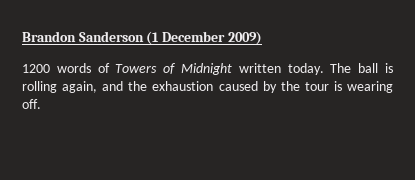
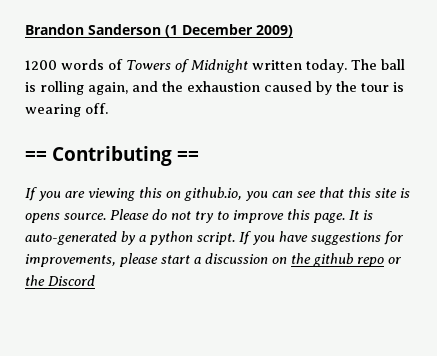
+ == Contributing ==
+ If you are viewing this on github.io, you can see that this site is opens source. Please do not try to improve this page. It is auto-generated by a python script. If you have suggestions for improvements, please start a discussion on the github repo or the Discord

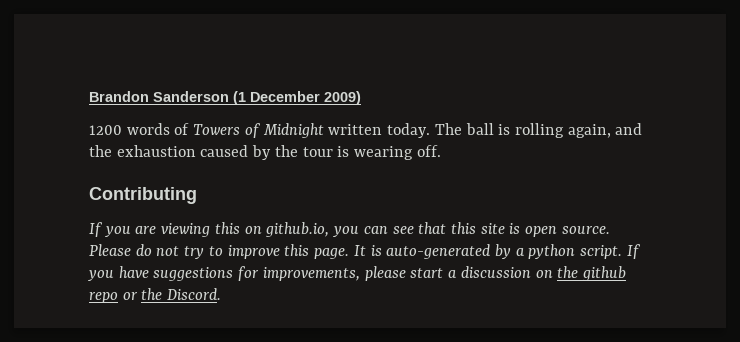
- == Contributing ==
+ Contributing
- If you are viewing this on github.io, you can see that this site is opens source.
+ If you are viewing this on github.io, you can see that this site is open source.
- If you have suggestions for improvements, please start a discussion on the github repo or the Discord
+ If you have suggestions for improvements, please start a discussion on the github repo or the Discord.

